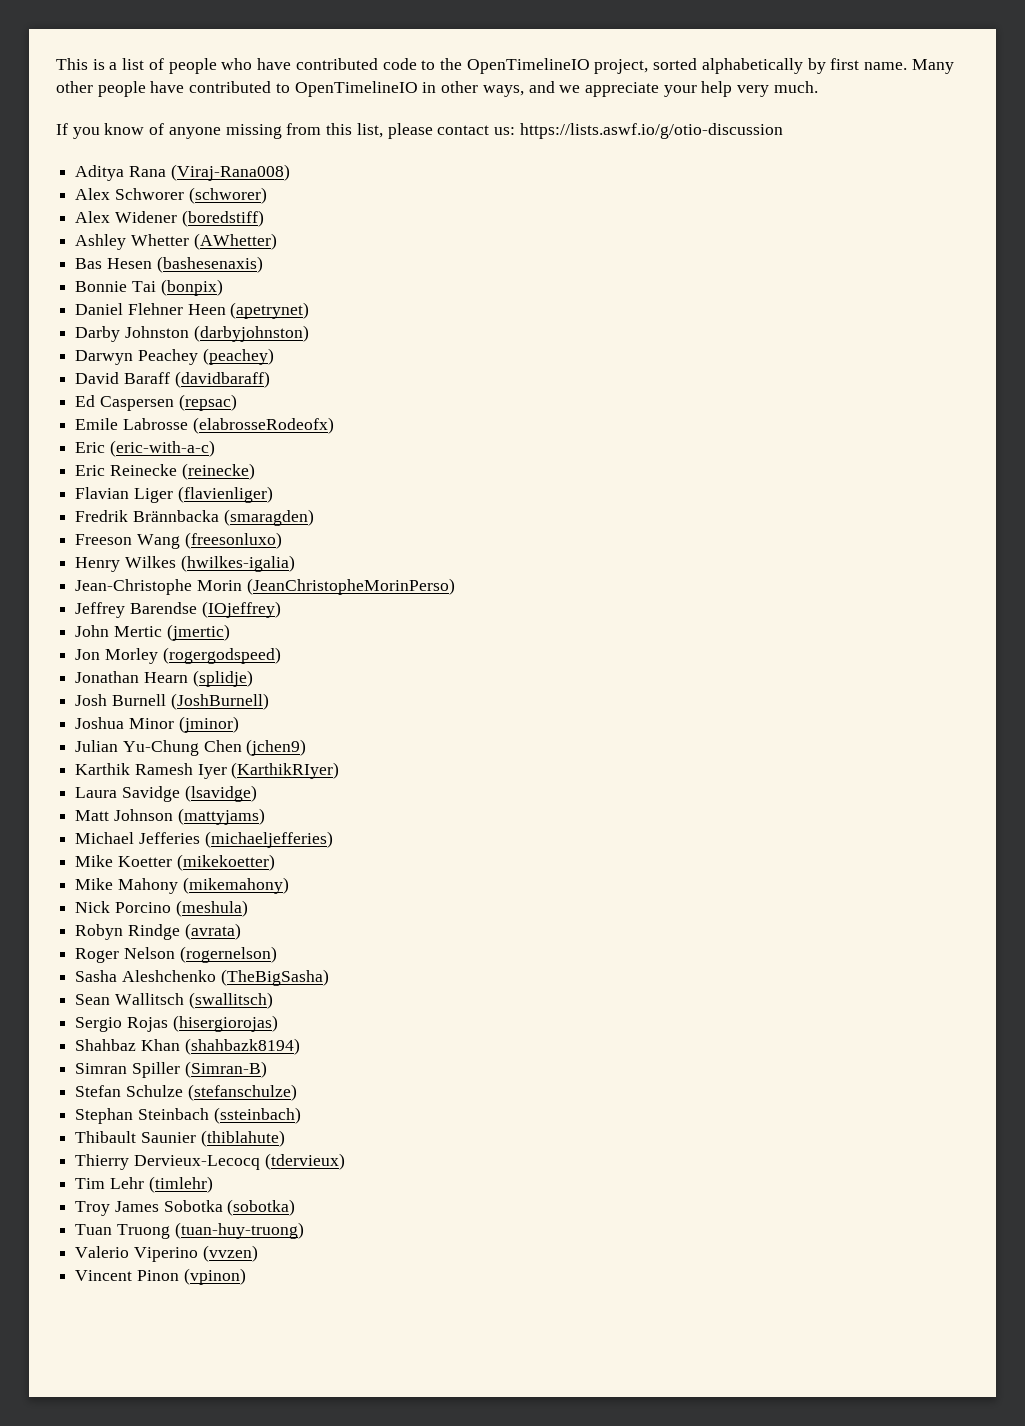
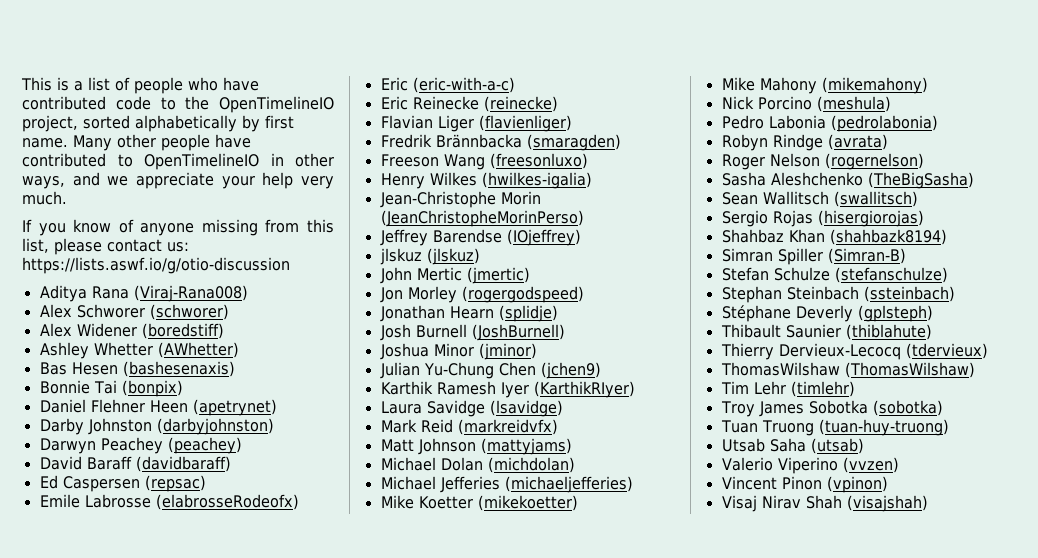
+ jlskuz (jlskuz)
+ Mark Reid (markreidvfx)
+ Michael Dolan (michdolan)
+ Pedro Labonia (pedrolabonia)
+ Stéphane Deverly (gplsteph)
+ ThomasWilshaw (ThomasWilshaw)
+ Utsab Saha (utsab)
+ Visaj Nirav Shah (visajshah)

